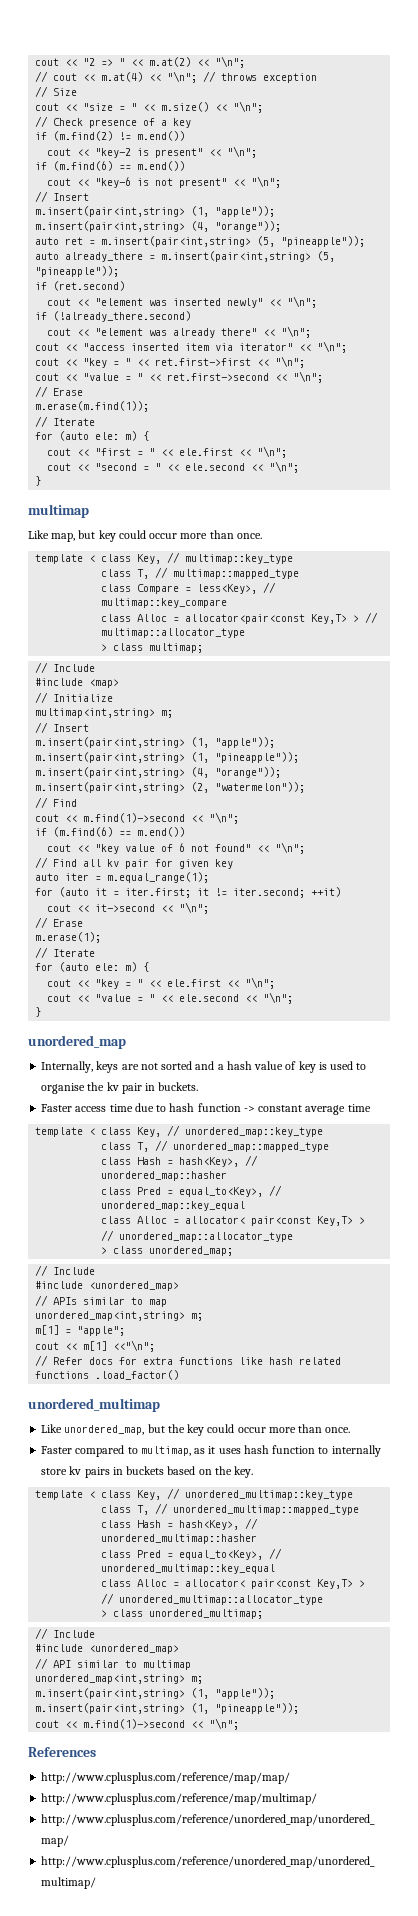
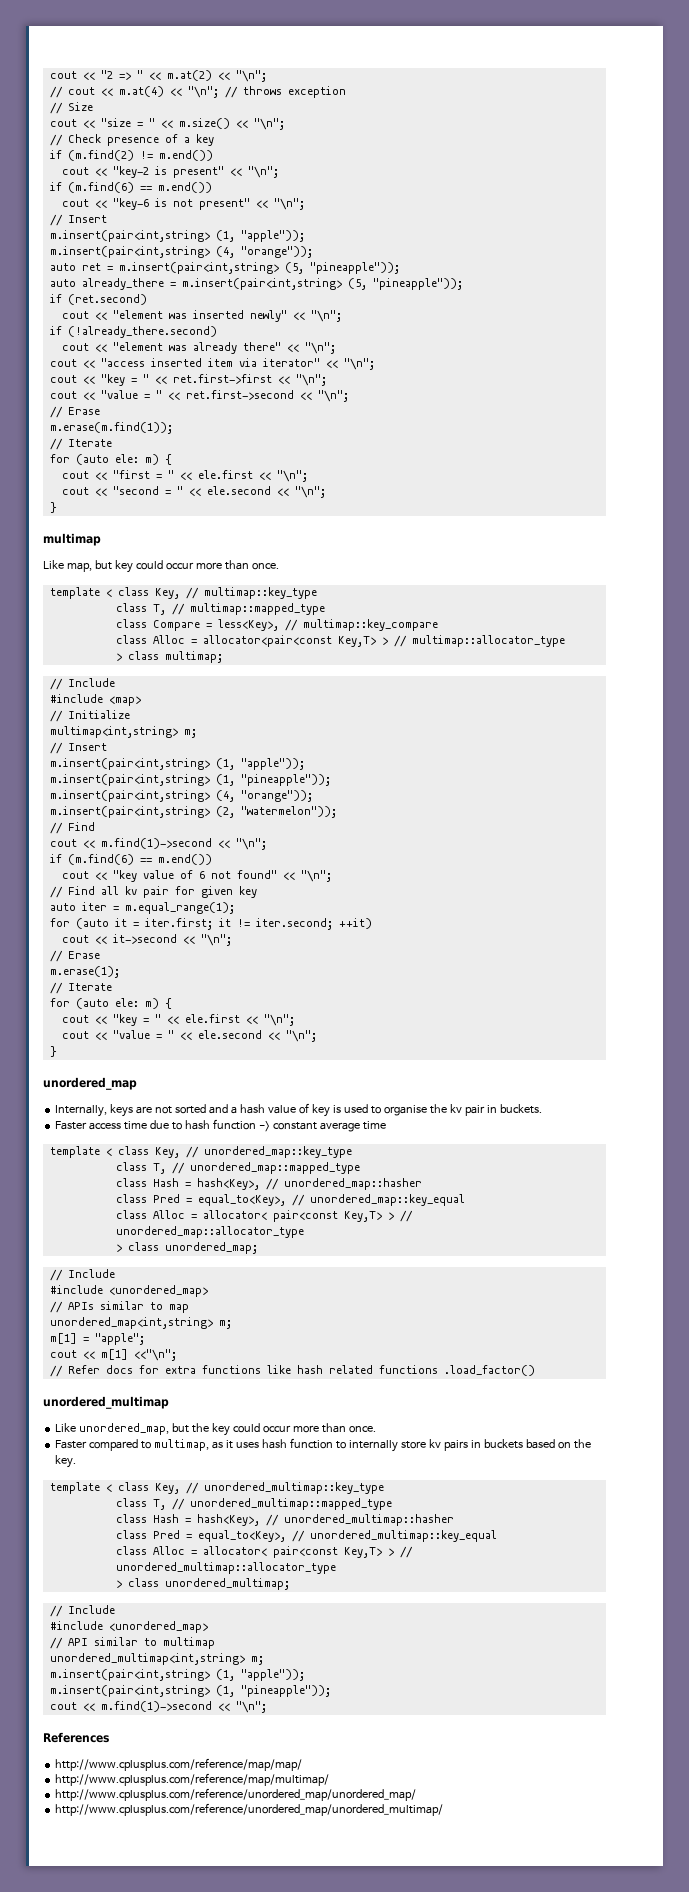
  // API similar to multimap
- unordered_map<int,string> m;
+ unordered_multimap<int,string> m;

